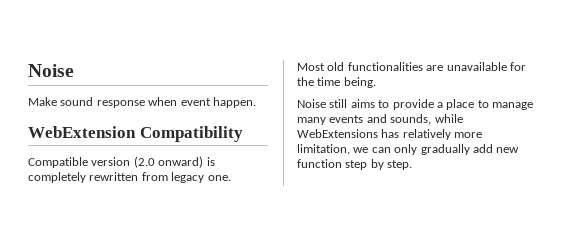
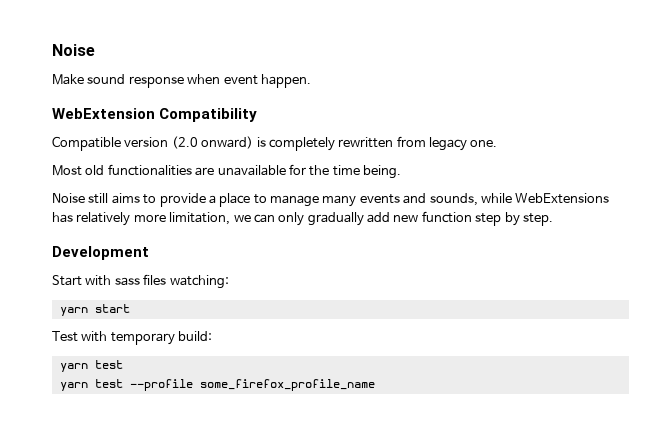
+ Development
+ Start with sass files watching:
+ yarn start
+ Test with temporary build:
+ yarn test
+ yarn test --profile some_firefox_profile_name

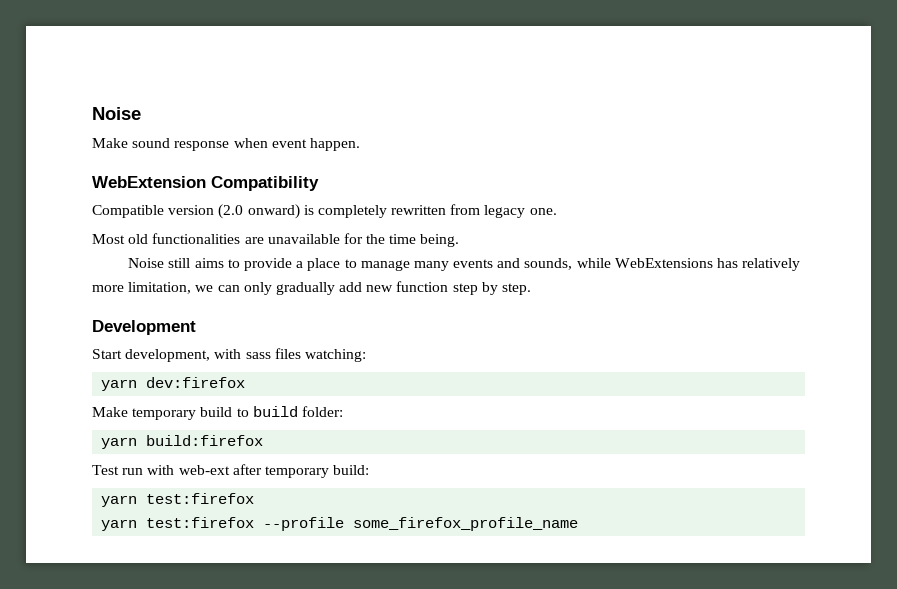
- Start with sass files watching:
+ Start development, with sass files watching:
- yarn start
- Test with temporary build:
- yarn test
- yarn test --profile some_firefox_profile_name
+ yarn dev:firefox
+ Make temporary build to build folder:
+ yarn build:firefox
+ Test run with web-ext after temporary build:
+ yarn test:firefox
+ yarn test:firefox --profile some_firefox_profile_name

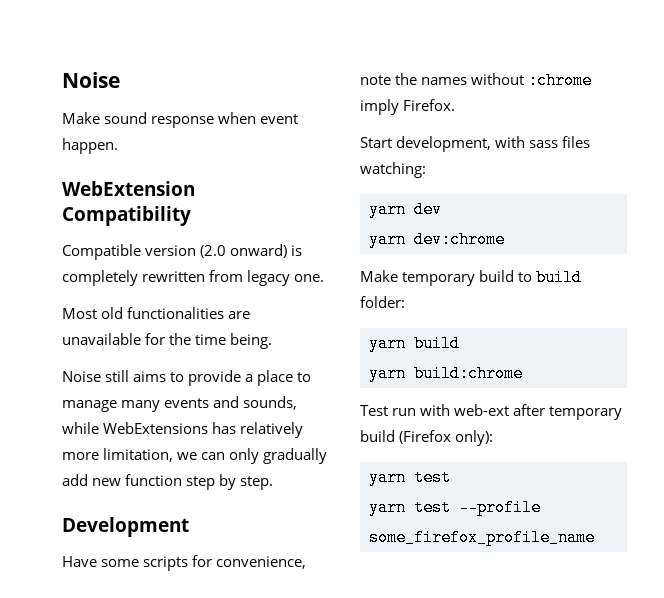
+ Have some scripts for convenience, note the names without :chrome imply Firefox.
- yarn dev:firefox
+ yarn dev
+ yarn dev:chrome
- yarn build:firefox
+ yarn build
+ yarn build:chrome
- Test run with web-ext after temporary build:
- yarn test:firefox
- yarn test:firefox --profile some_firefox_profile_name
+ Test run with web-ext after temporary build (Firefox only):
+ yarn test
+ yarn test --profile some_firefox_profile_name

